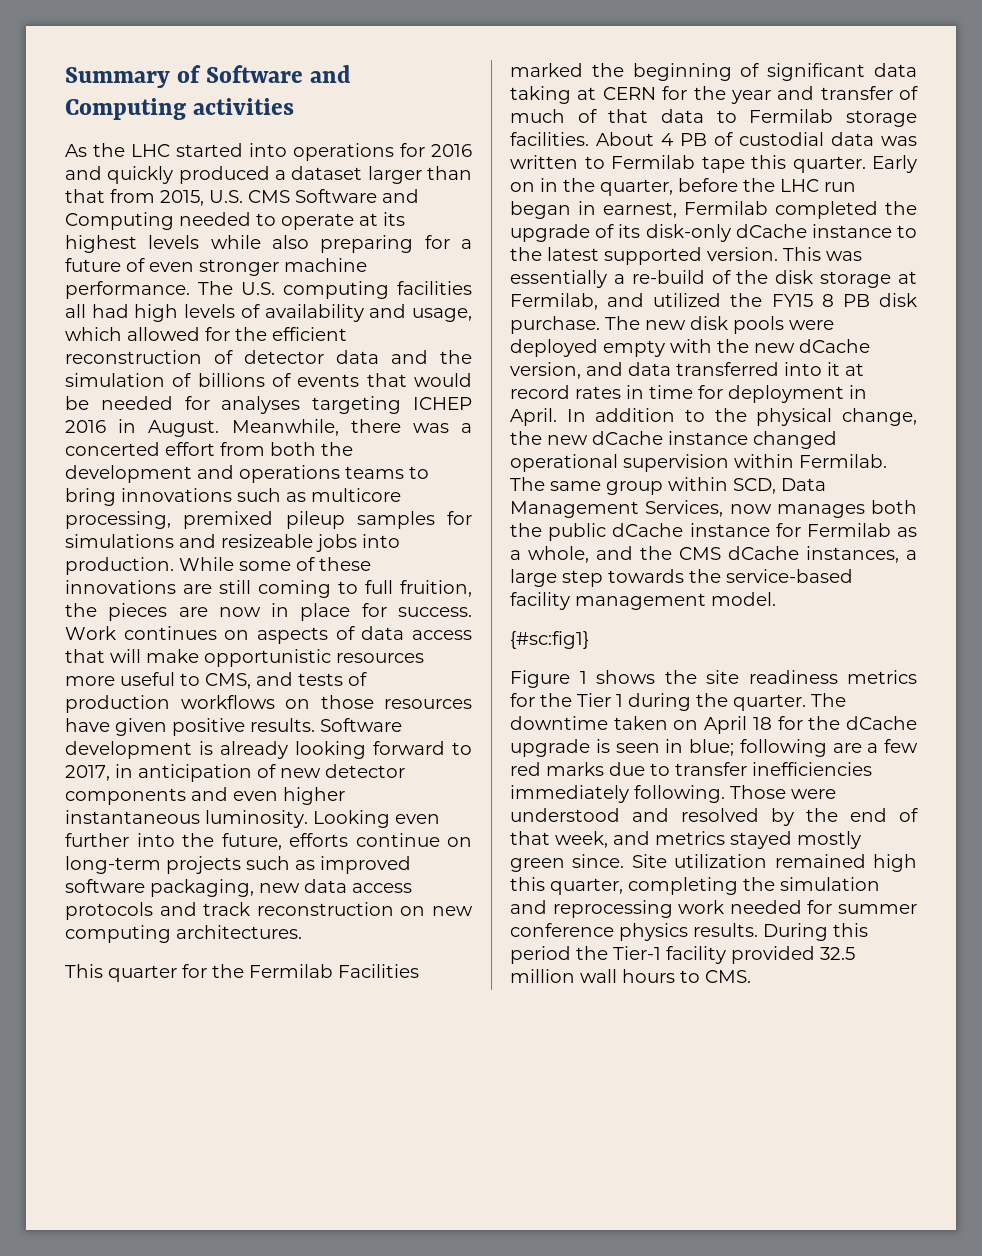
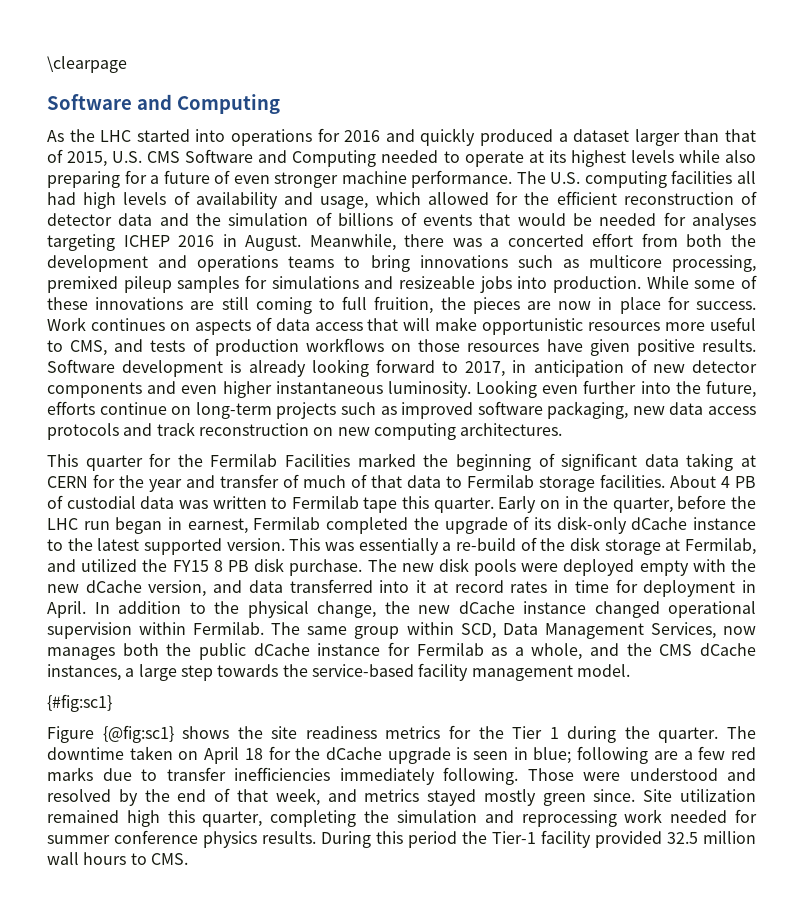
- Summary of Software and Computing activities
+ \clearpage
+ Software and Computing
- As the LHC started into operations for 2016 and quickly produced a dataset larger than that from 2015, U.S. CMS Software and Computing needed to operate at its highest levels while also preparing for a future of even stronger machine performance.
+ As the LHC started into operations for 2016 and quickly produced a dataset larger than that of 2015, U.S. CMS Software and Computing needed to operate at its highest levels while also preparing for a future of even stronger machine performance.
- {#sc:fig1}
+ {#fig:sc1}
- Figure 1 shows the site readiness metrics for the Tier 1 during the quarter.
+ Figure {@fig:sc1} shows the site readiness metrics for the Tier 1 during the quarter.

